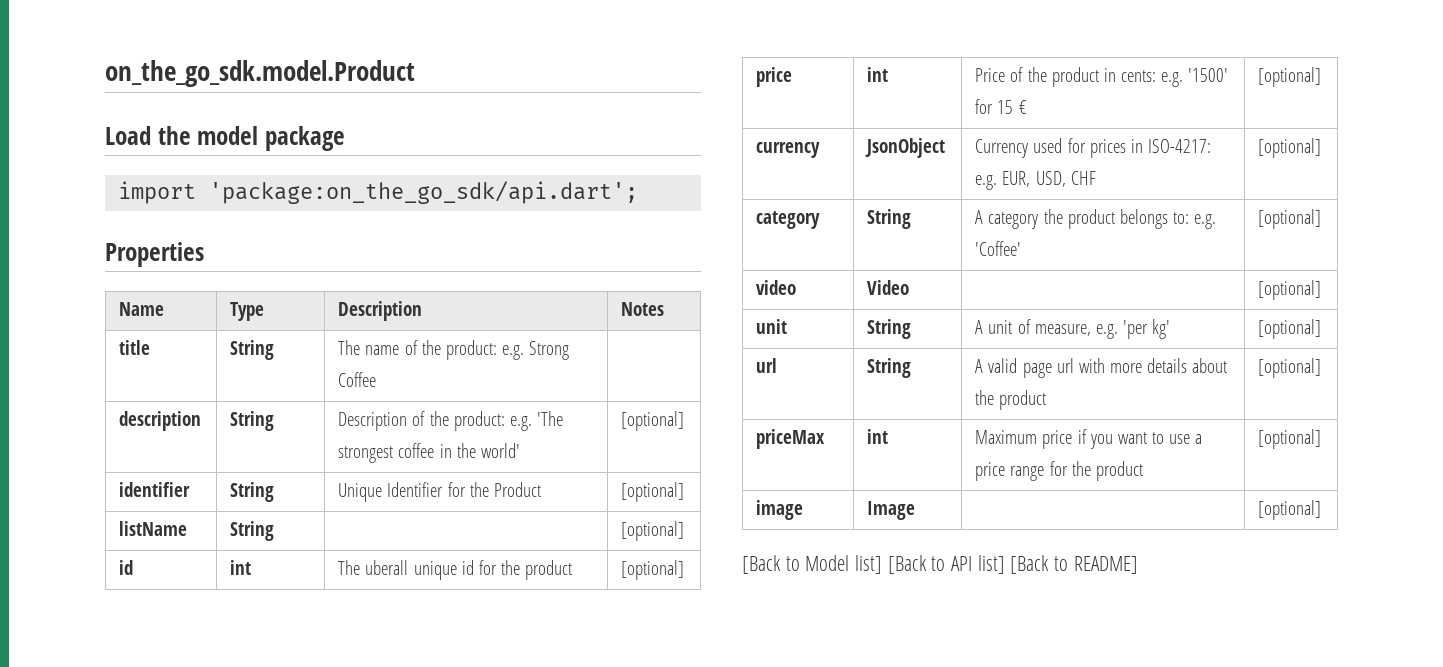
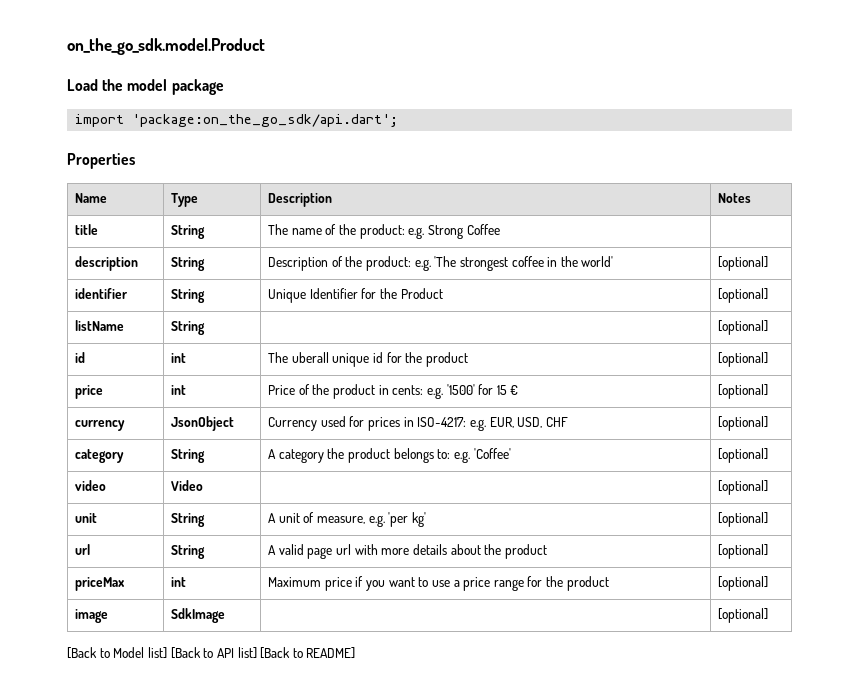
- image | Image | | [optional]
+ image | SdkImage | | [optional]

